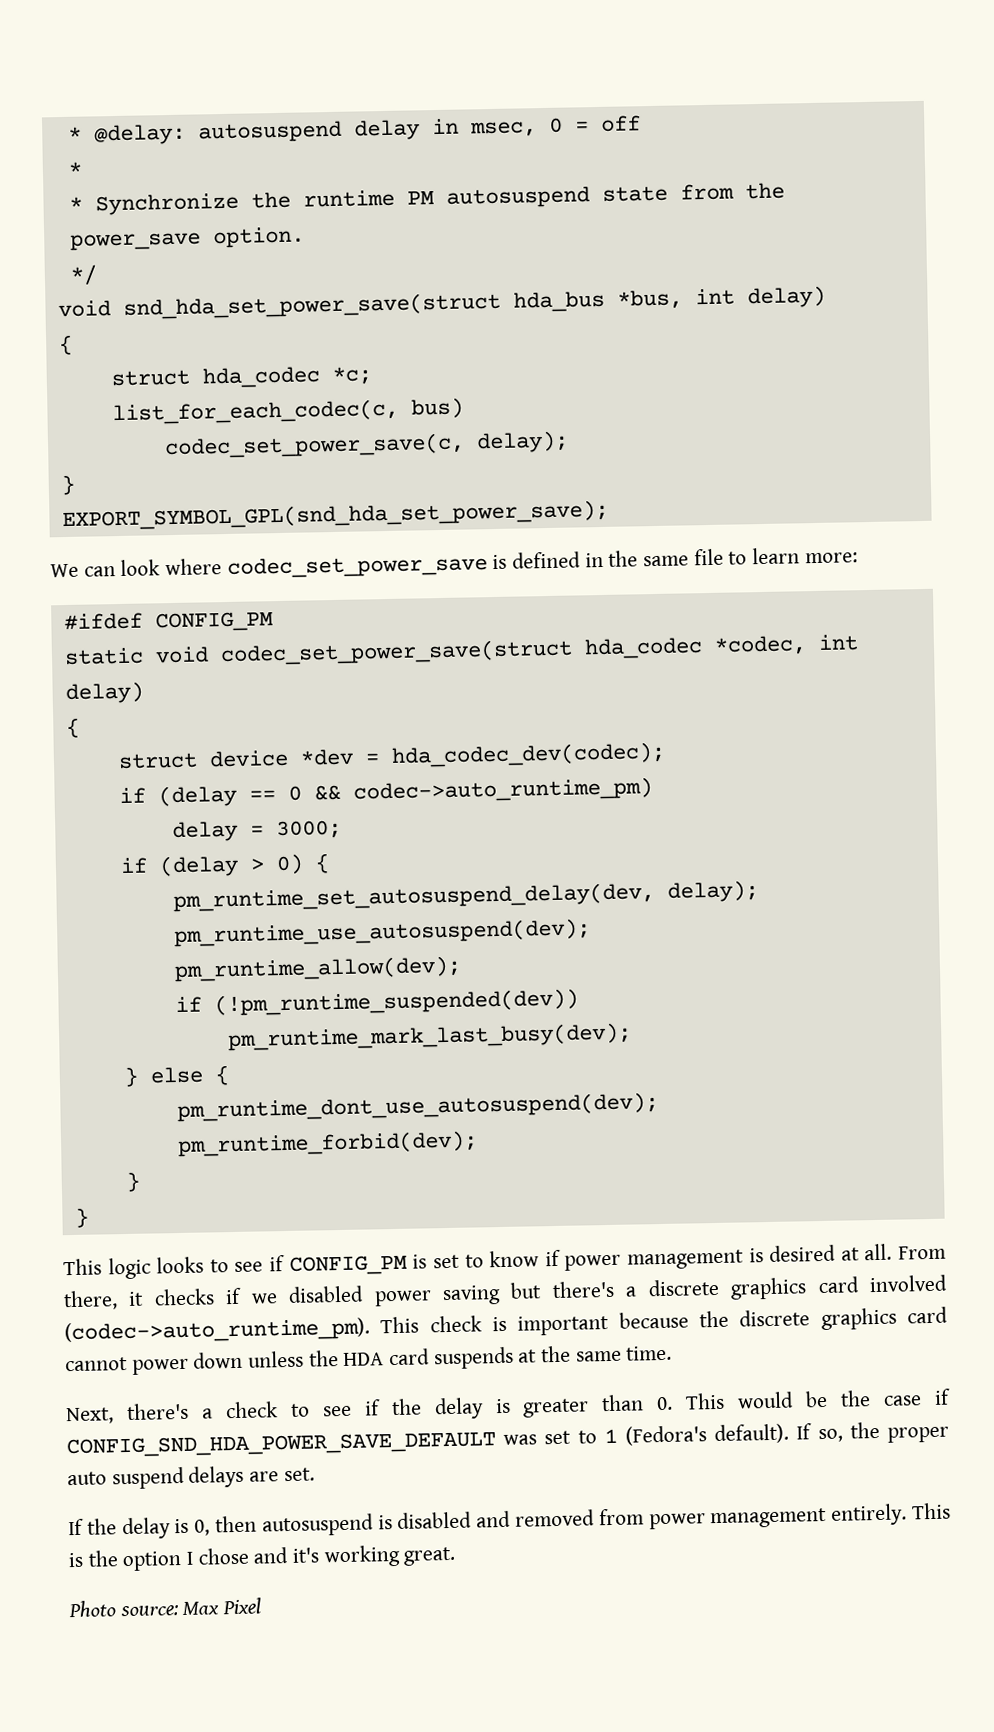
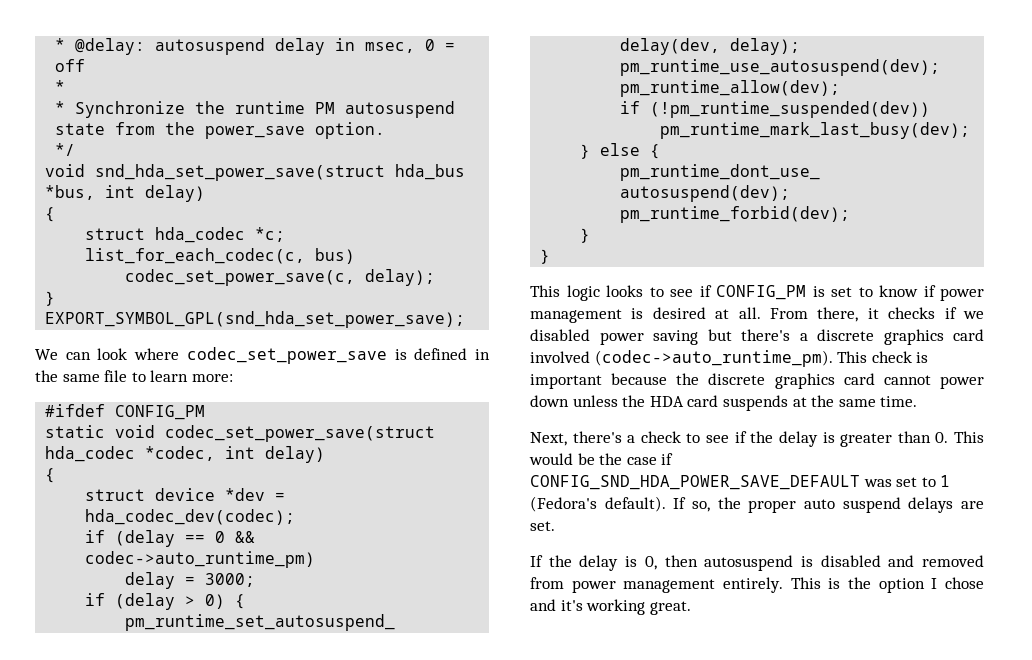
- Photo source: Max Pixel

